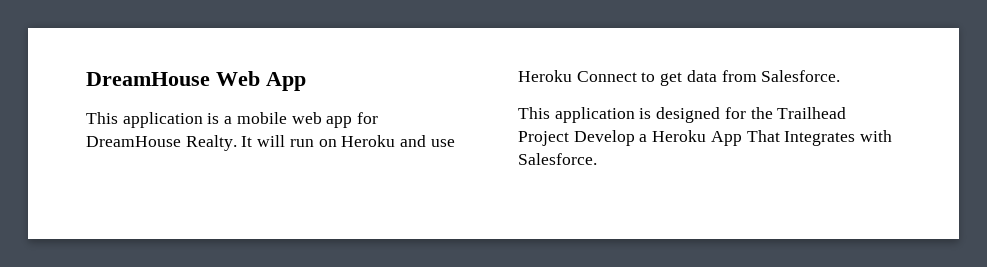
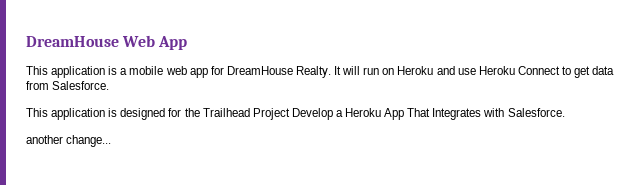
+ another change...

